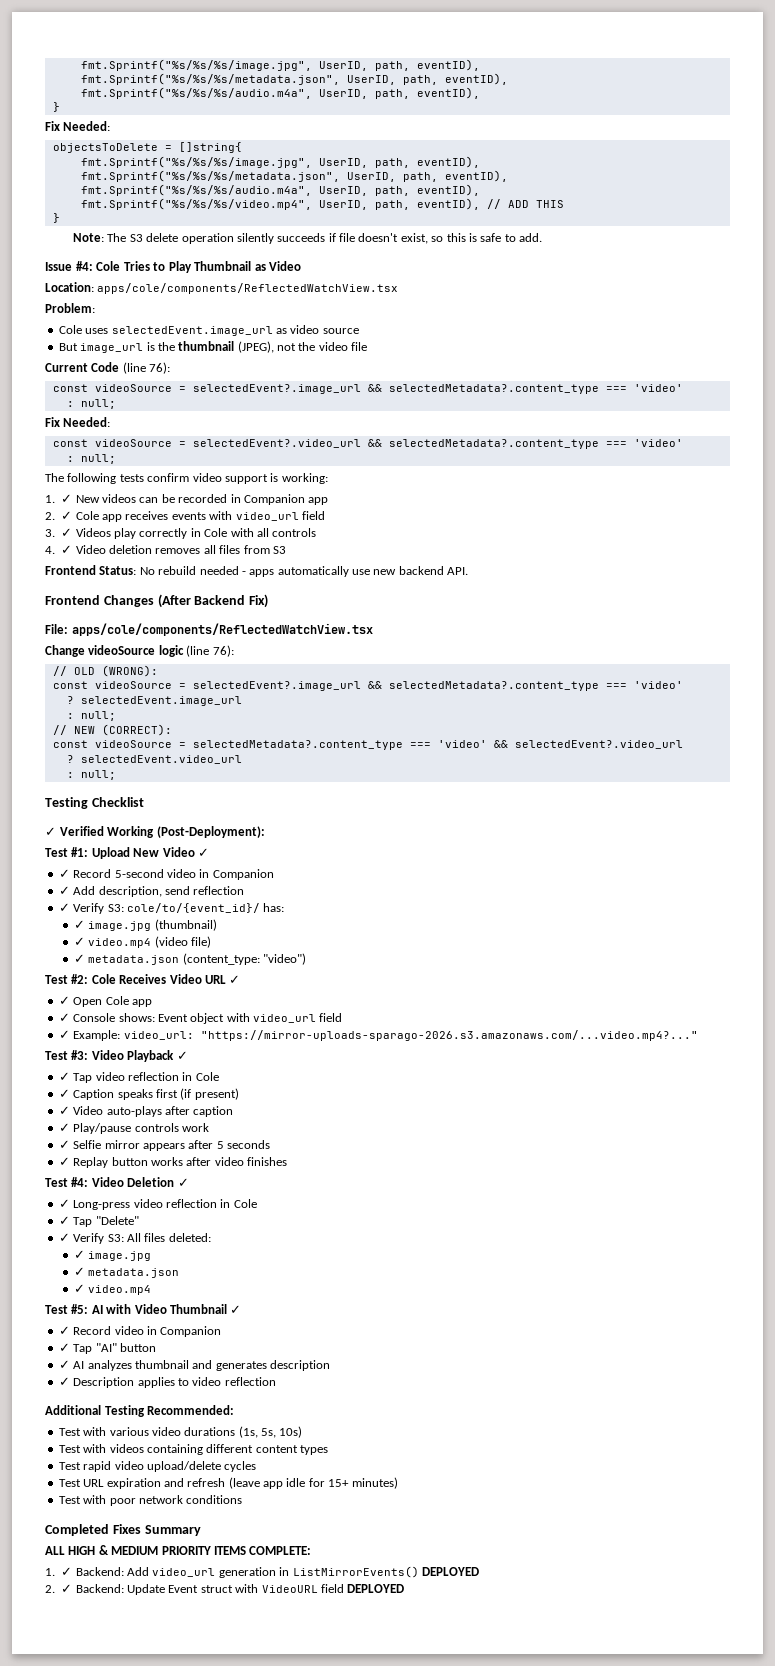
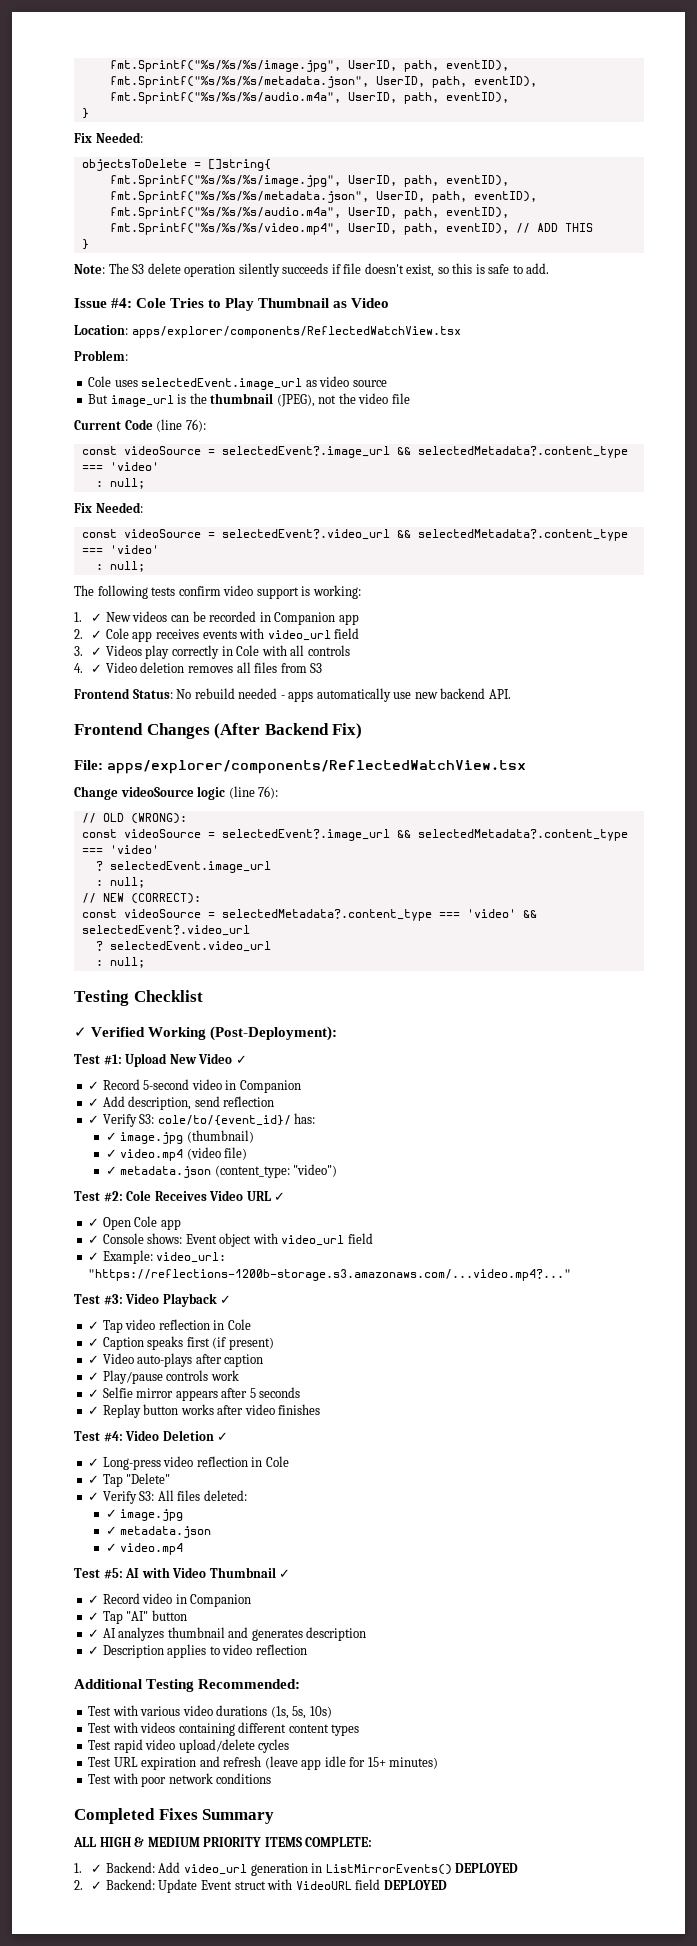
- Location: apps/cole/components/ReflectedWatchView.tsx
+ Location: apps/explorer/components/ReflectedWatchView.tsx
- File: apps/cole/components/ReflectedWatchView.tsx
+ File: apps/explorer/components/ReflectedWatchView.tsx
- ✓ Example: video_url: "https://mirror-uploads-sparago-2026.s3.amazonaws.com/...video.mp4?..."
+ ✓ Example: video_url: "https://reflections-1200b-storage.s3.amazonaws.com/...video.mp4?..."

